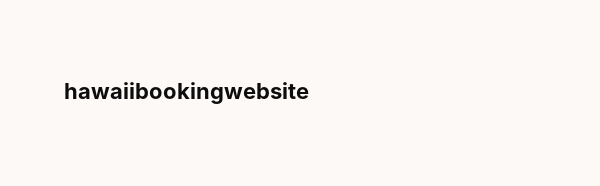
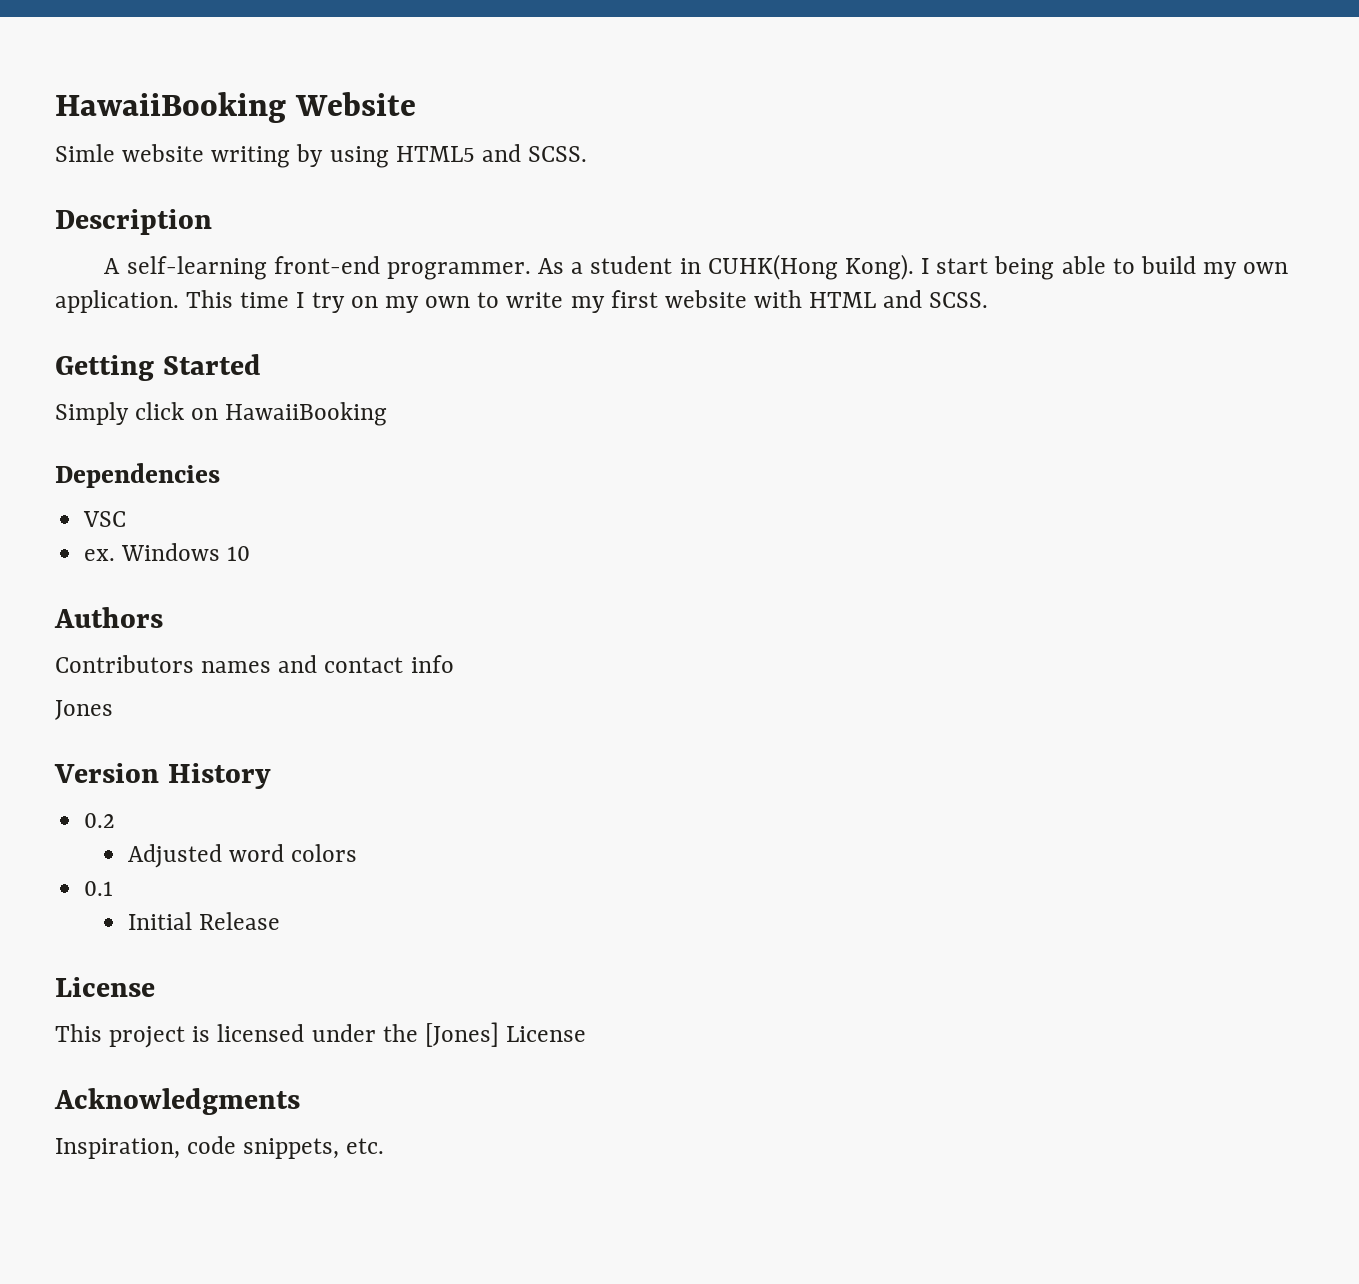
- hawaiibookingwebsite
+ HawaiiBooking Website
+ Simle website writing by using HTML5 and SCSS.
+ Description
+ A self-learning front-end programmer. As a student in CUHK(Hong Kong). I start being able to build my own application. This time I try on my own to write my first website with HTML and SCSS.
+ Getting Started
+ Simply click on HawaiiBooking
+ Dependencies
+ VSC
+ ex. Windows 10
+ Authors
+ Contributors names and contact info
+ Jones
+ Version History
+ 0.2
+ Adjusted word colors
+ 0.1
+ Initial Release
+ License
+ This project is licensed under the [Jones] License
+ Acknowledgments
+ Inspiration, code snippets, etc.

